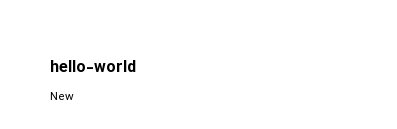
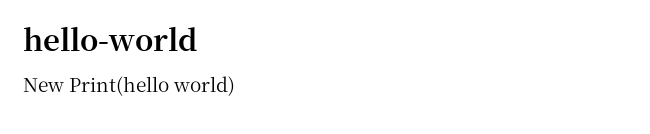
- New
+ New Print(hello world)

